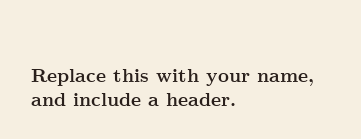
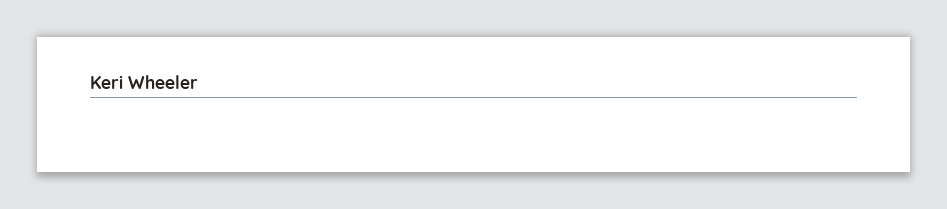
- Replace this with your name, and include a header.
+ Keri Wheeler

